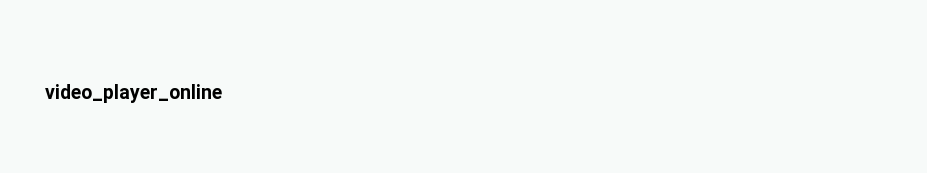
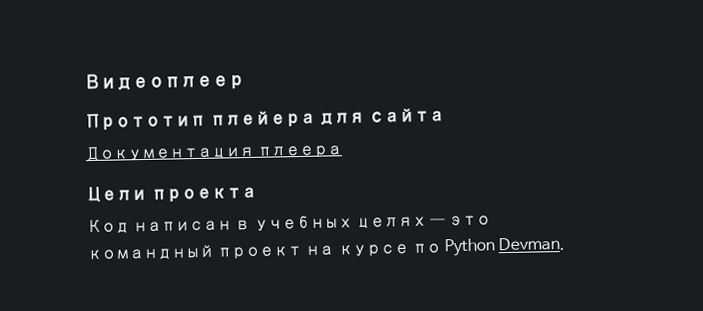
- video_player_online
+ Видеоплеер
+ Прототип плейера для сайта
+ Документация плеера
+ Цели проекта
+ Код написан в учебных целях — это командный проект на курсе по Python Devman.

